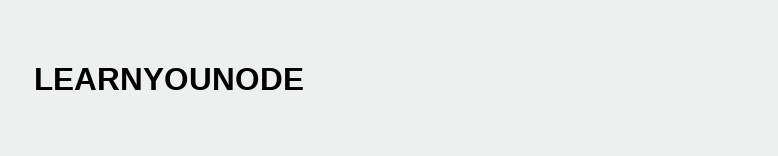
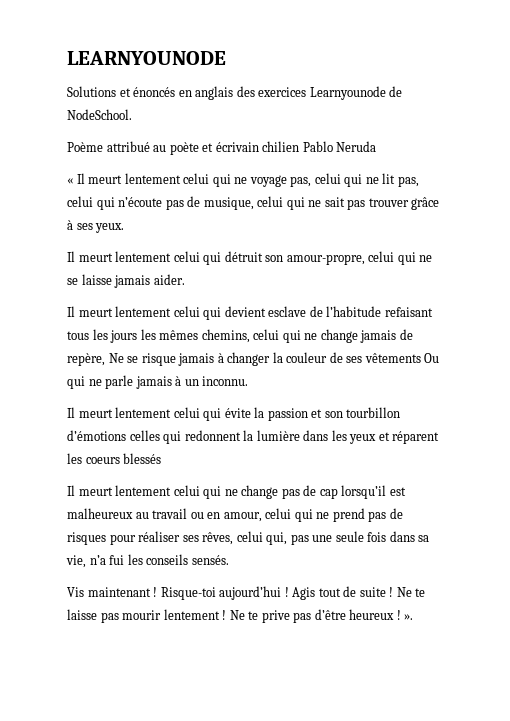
+ Solutions et énoncés en anglais des exercices Learnyounode de NodeSchool.
+ Poème attribué au poète et écrivain chilien Pablo Neruda
+ « Il meurt lentement celui qui ne voyage pas, celui qui ne lit pas, celui qui n’écoute pas de musique, celui qui ne sait pas trouver grâce à ses yeux.
+ Il meurt lentement celui qui détruit son amour-propre, celui qui ne se laisse jamais aider.
+ Il meurt lentement celui qui devient esclave de l’habitude refaisant tous les jours les mêmes chemins, celui qui ne change jamais de repère, Ne se risque jamais à changer la couleur de ses vêtements Ou qui ne parle jamais à un inconnu.
+ Il meurt lentement celui qui évite la passion et son tourbillon d’émotions celles qui redonnent la lumière dans les yeux et réparent les coeurs blessés
+ Il meurt lentement celui qui ne change pas de cap lorsqu’il est malheureux au travail ou en amour, celui qui ne prend pas de risques pour réaliser ses rêves, celui qui, pas une seule fois dans sa vie, n’a fui les conseils sensés.
+ Vis maintenant ! Risque-toi aujourd’hui ! Agis tout de suite ! Ne te laisse pas mourir lentement ! Ne te prive pas d’être heureux ! ».

